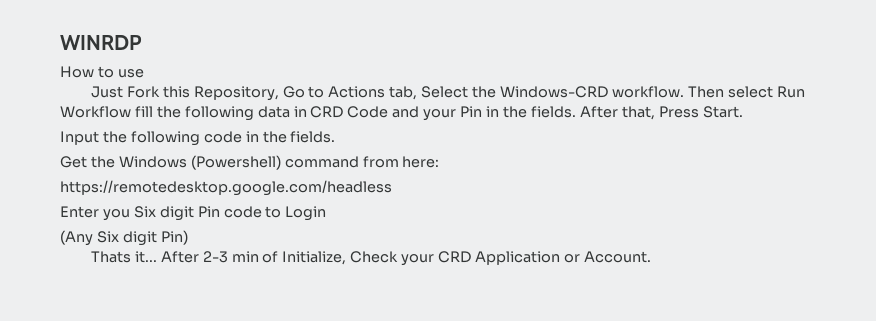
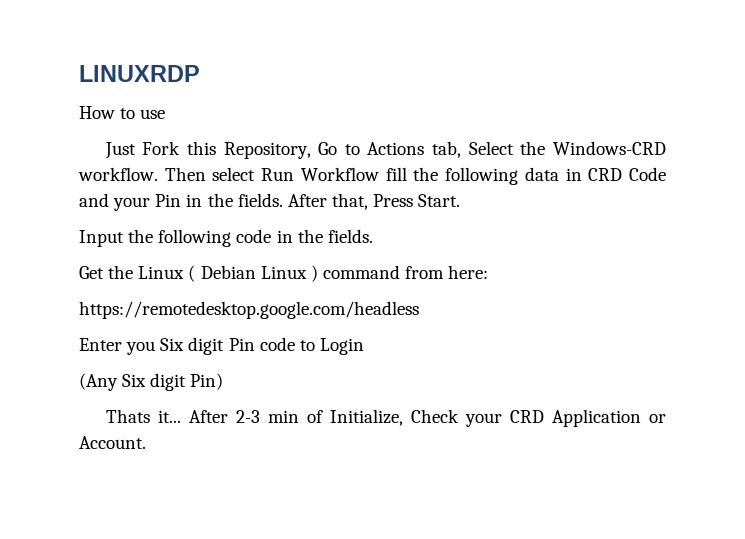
- WINRDP
+ LINUXRDP
- Get the Windows (Powershell) command from here:
+ Get the Linux ( Debian Linux ) command from here:

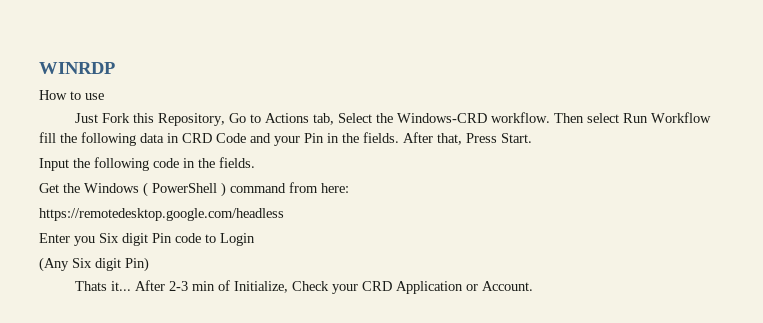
- LINUXRDP
+ WINRDP
- Get the Linux ( Debian Linux ) command from here:
+ Get the Windows ( PowerShell ) command from here:

